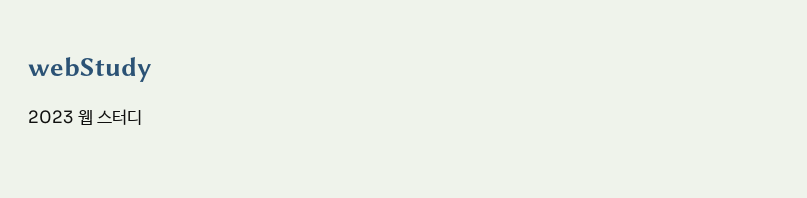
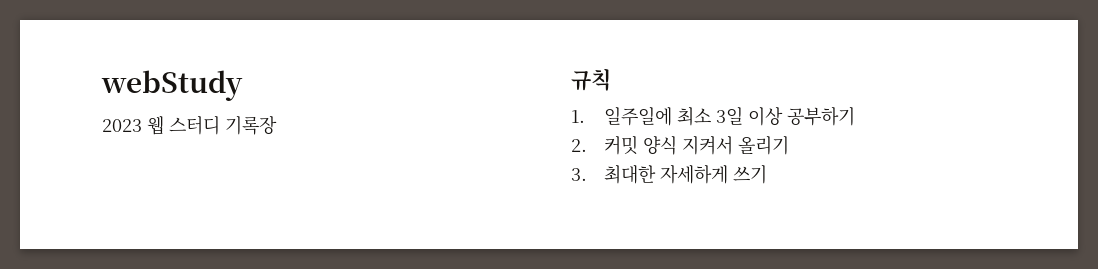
- 2023 웹 스터디
+ 2023 웹 스터디 기록장
+ 규칙
+ 1. 일주일에 최소 3일 이상 공부하기
+ 2. 커밋 양식 지켜서 올리기
+ 3. 최대한 자세하게 쓰기

